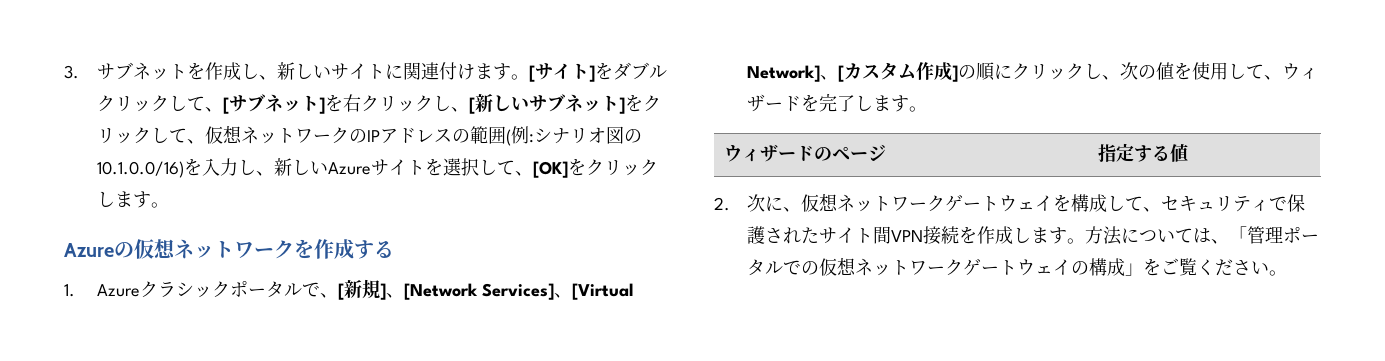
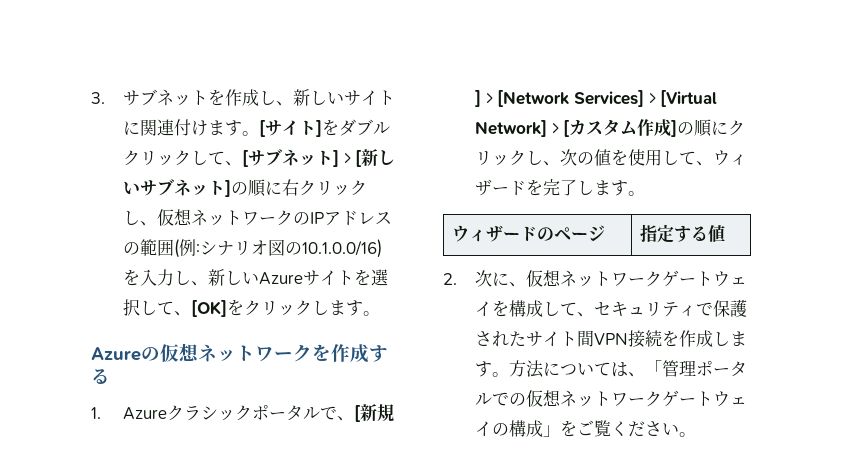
- [サイト]をダブルクリックして、[サブネット]を右クリックし、[新しいサブネット]をクリックして、仮想ネットワークのIPアドレスの範囲(例:シナリオ図の10.1.0.0/16)を入力し、新しいAzureサイトを選択して、[OK]をクリックします。
+ [サイト]をダブルクリックして、[サブネット] > [新しいサブネット]の順に右クリックし、仮想ネットワークのIPアドレスの範囲(例:シナリオ図の10.1.0.0/16)を入力し、新しいAzureサイトを選択して、[OK]をクリックします。
- 1. Azureクラシックポータルで、[新規]、[Network Services]、[Virtual Network]、[カスタム作成]の順にクリックし、次の値を使用して、ウィザードを完了します。
+ 1. Azureクラシックポータルで、[新規] > [Network Services] > [Virtual Network] > [カスタム作成]の順にクリックし、次の値を使用して、ウィザードを完了します。

